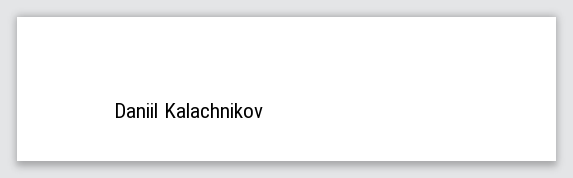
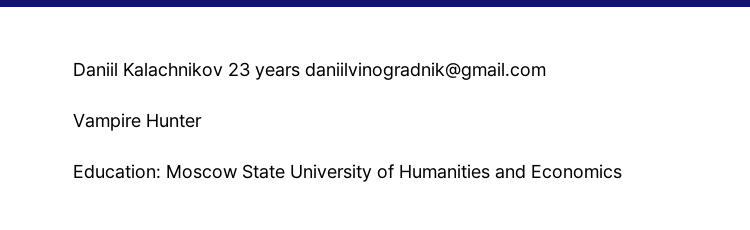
- Daniil Kalachnikov
+ Daniil Kalachnikov 23 years daniilvinogradnik@gmail.com
+ Vampire Hunter
+ Education: Moscow State University of Humanities and Economics

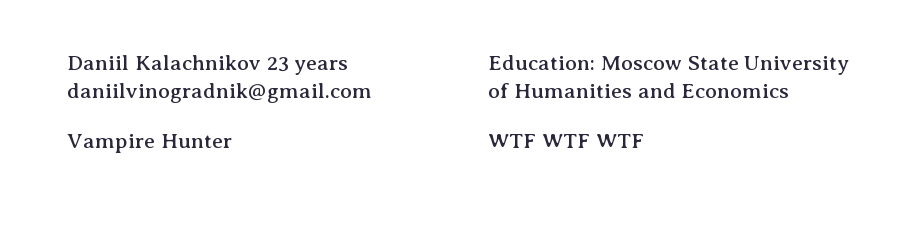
+ WTF WTF WTF

